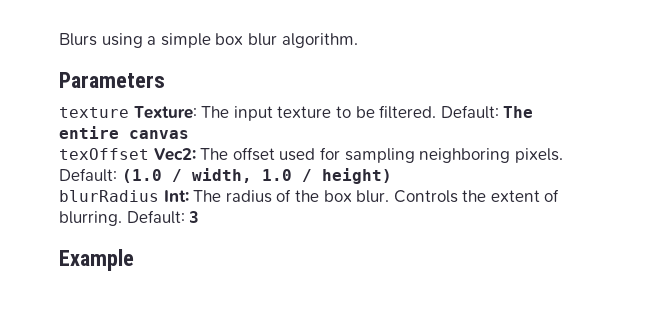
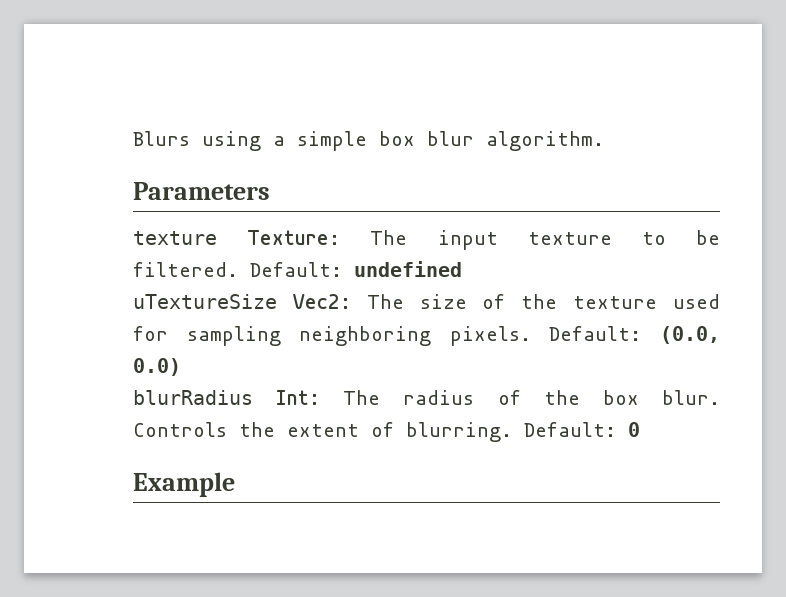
- Default: The entire canvas
- texOffset Vec2: The offset used for sampling neighboring pixels.
+ Default: undefined
+ uTextureSize Vec2: The size of the texture used for sampling neighboring pixels.
- Default: (1.0 / width, 1.0 / height)
+ Default: (0.0, 0.0)
- Default: 3
+ Default: 0

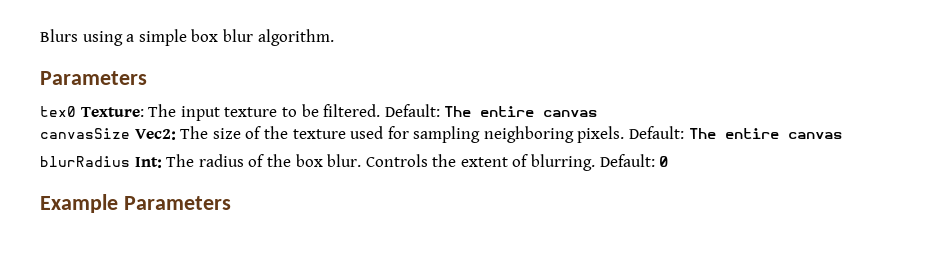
- texture Texture: The input texture to be filtered. Default: undefined
- uTextureSize Vec2: The size of the texture used for sampling neighboring pixels. Default: (0.0, 0.0)
+ tex0 Texture: The input texture to be filtered. Default: The entire canvas
+ canvasSize Vec2: The size of the texture used for sampling neighboring pixels. Default: The entire canvas
- Example
+ Example Parameters

